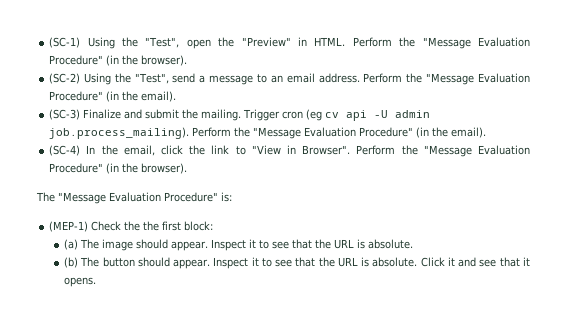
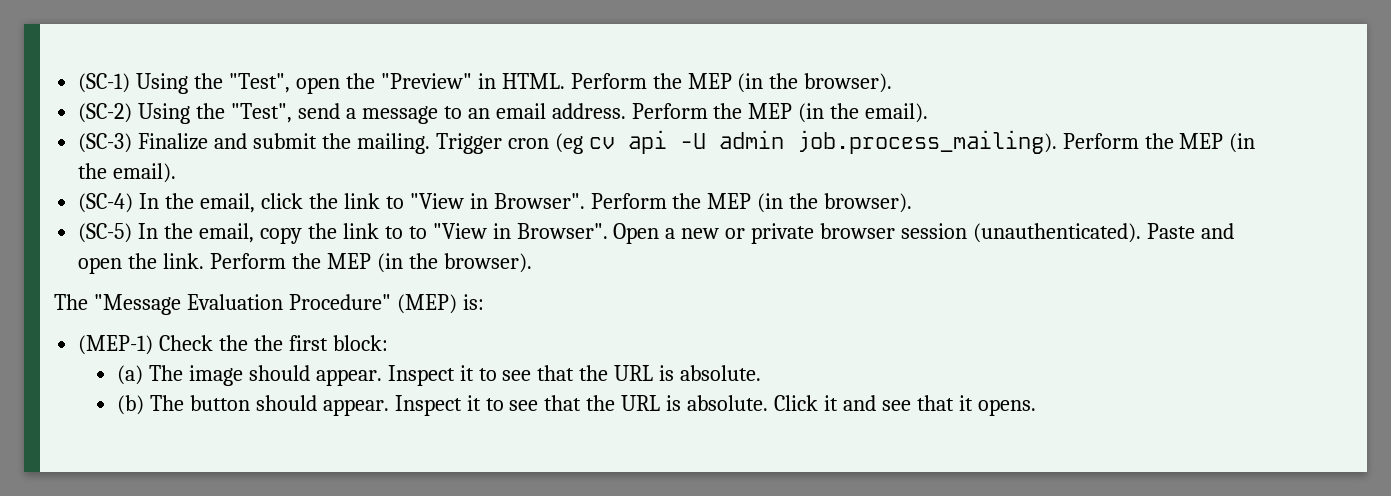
- (SC-1) Using the "Test", open the "Preview" in HTML. Perform the "Message Evaluation Procedure" (in the browser).
+ (SC-1) Using the "Test", open the "Preview" in HTML. Perform the MEP (in the browser).
- (SC-2) Using the "Test", send a message to an email address. Perform the "Message Evaluation Procedure" (in the email).
+ (SC-2) Using the "Test", send a message to an email address. Perform the MEP (in the email).
- Trigger cron (eg cv api -U admin job.process_mailing). Perform the "Message Evaluation Procedure" (in the email).
+ Trigger cron (eg cv api -U admin job.process_mailing). Perform the MEP (in the email).
- (SC-4) In the email, click the link to "View in Browser". Perform the "Message Evaluation Procedure" (in the browser).
+ (SC-4) In the email, click the link to "View in Browser". Perform the MEP (in the browser).
+ (SC-5) In the email, copy the link to to "View in Browser". Open a new or private browser session (unauthenticated). Paste and open the link. Perform the MEP (in the browser).
- The "Message Evaluation Procedure" is:
+ The "Message Evaluation Procedure" (MEP) is:

